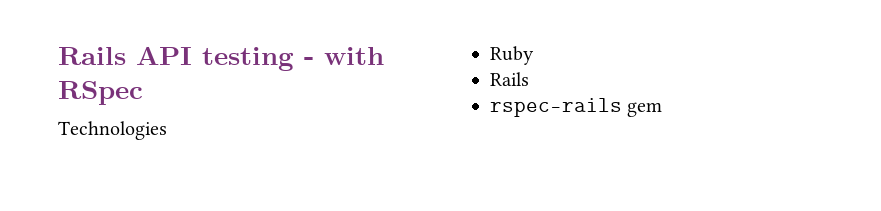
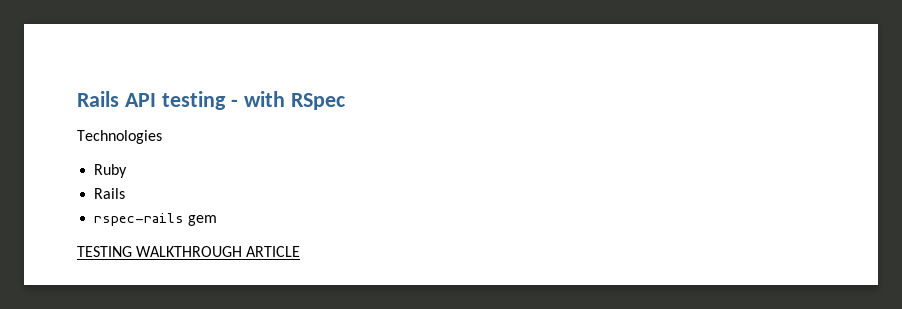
+ TESTING WALKTHROUGH ARTICLE

